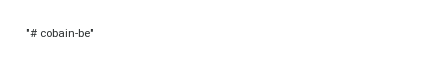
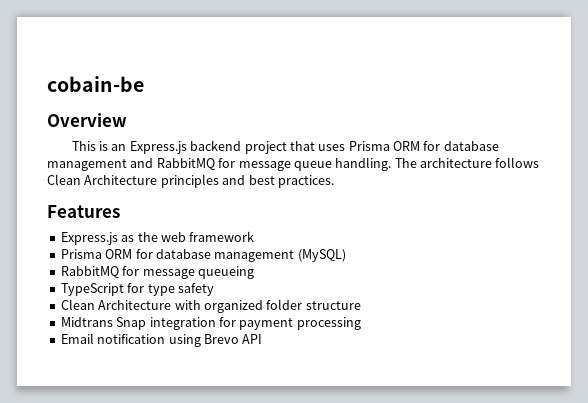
- "# cobain-be"
+ cobain-be
+ Overview
+ This is an Express.js backend project that uses Prisma ORM for database management and RabbitMQ for message queue handling. The architecture follows Clean Architecture principles and best practices.
+ Features
+ Express.js as the web framework
+ Prisma ORM for database management (MySQL)
+ RabbitMQ for message queueing
+ TypeScript for type safety
+ Clean Architecture with organized folder structure
+ Midtrans Snap integration for payment processing
+ Email notification using Brevo API

